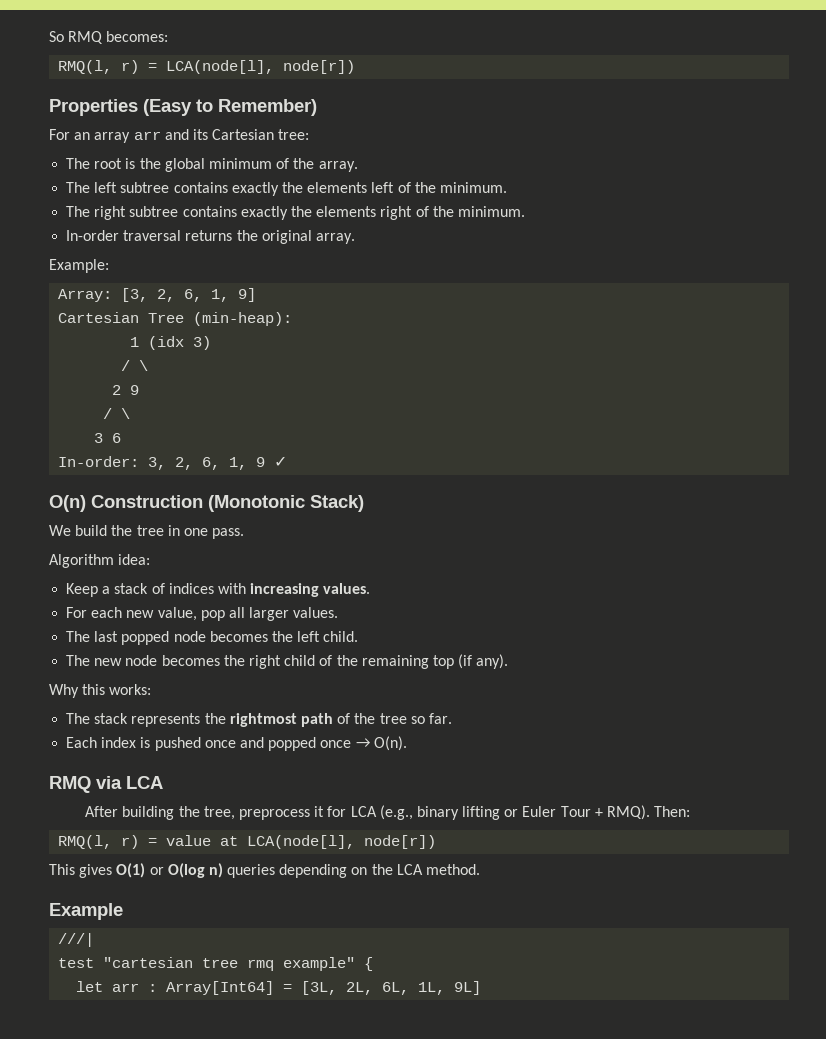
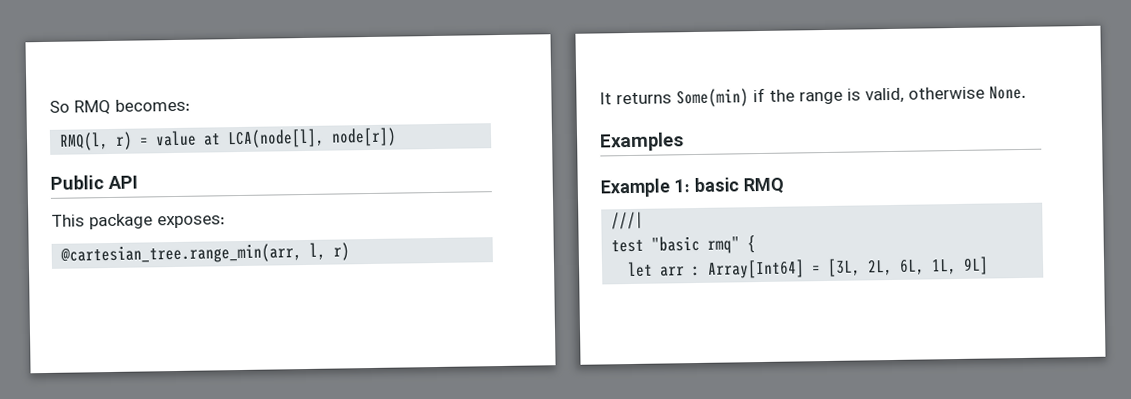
- RMQ(l, r) = LCA(node[l], node[r])
- Properties (Easy to Remember)
- For an array arr and its Cartesian tree:
- The root is the global minimum of the array.
- The left subtree contains exactly the elements left of the minimum.
- The right subtree contains exactly the elements right of the minimum.
- In-order traversal returns the original array.
- Example:
- Array: [3, 2, 6, 1, 9]
- Cartesian Tree (min-heap):
- 1 (idx 3)
- / \
- 2 9
- / \
- 3 6
- In-order: 3, 2, 6, 1, 9 ✓
- O(n) Construction (Monotonic Stack)
- We build the tree in one pass.
- Algorithm idea:
- Keep a stack of indices with increasing values.
- For each new value, pop all larger values.
- The last popped node becomes the left child.
- The new node becomes the right child of the remaining top (if any).
- Why this works:
- The stack represents the rightmost path of the tree so far.
- Each index is pushed once and popped once → O(n).
- RMQ via LCA
- After building the tree, preprocess it for LCA (e.g., binary lifting or Euler Tour + RMQ). Then:
+ Public API
- This gives O(1) or O(log n) queries depending on the LCA method.
- Example
+ This package exposes:
+ @cartesian_tree.range_min(arr, l, r)
+ It returns Some(min) if the range is valid, otherwise None.
+ Examples
+ Example 1: basic RMQ
  ///|
- test "cartesian tree rmq example" {
+ test "basic rmq" {

